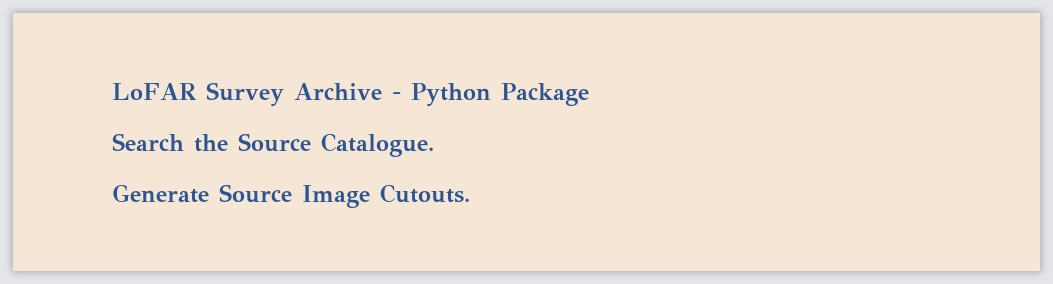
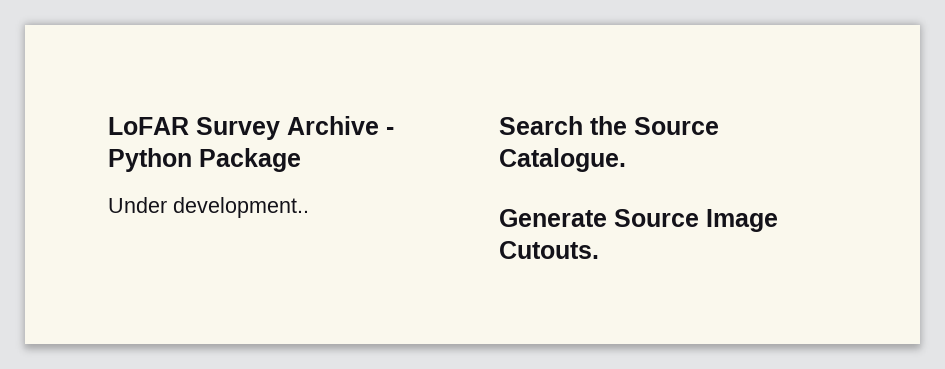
+ Under development..

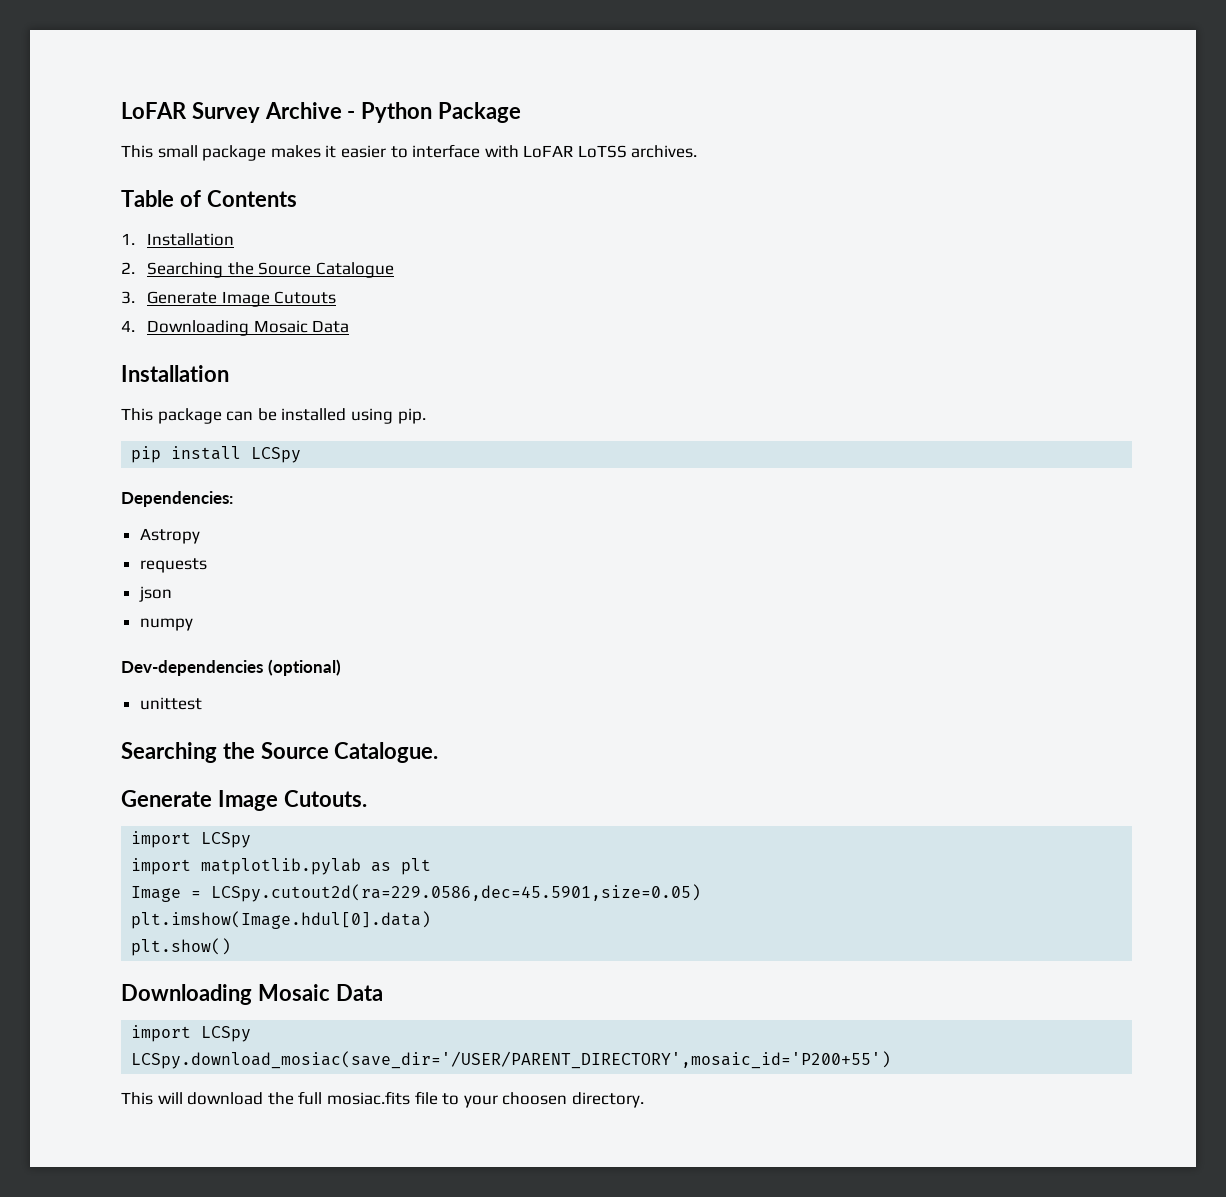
- Under development..
- Search the Source Catalogue.
+ This small package makes it easier to interface with LoFAR LoTSS archives.
+ Table of Contents
+ 1. Installation
+ 2. Searching the Source Catalogue
+ 3. Generate Image Cutouts
+ 4. Downloading Mosaic Data
+ Installation
+ This package can be installed using pip.
+ pip install LCSpy
+ Dependencies:
+ Astropy
+ requests
+ json
+ numpy
+ Dev-dependencies (optional)
+ unittest
+ Searching the Source Catalogue.
- Generate Source Image Cutouts.
+ Generate Image Cutouts.
+ import LCSpy
+ import matplotlib.pylab as plt
+ Image = LCSpy.cutout2d(ra=229.0586,dec=45.5901,size=0.05)
+ plt.imshow(Image.hdul[0].data)
+ plt.show()
+ Downloading Mosaic Data
+ import LCSpy
+ LCSpy.download_mosiac(save_dir='/USER/PARENT_DIRECTORY',mosaic_id='P200+55')
+ This will download the full mosiac.fits file to your choosen directory.

